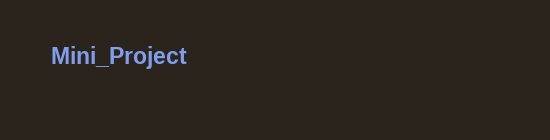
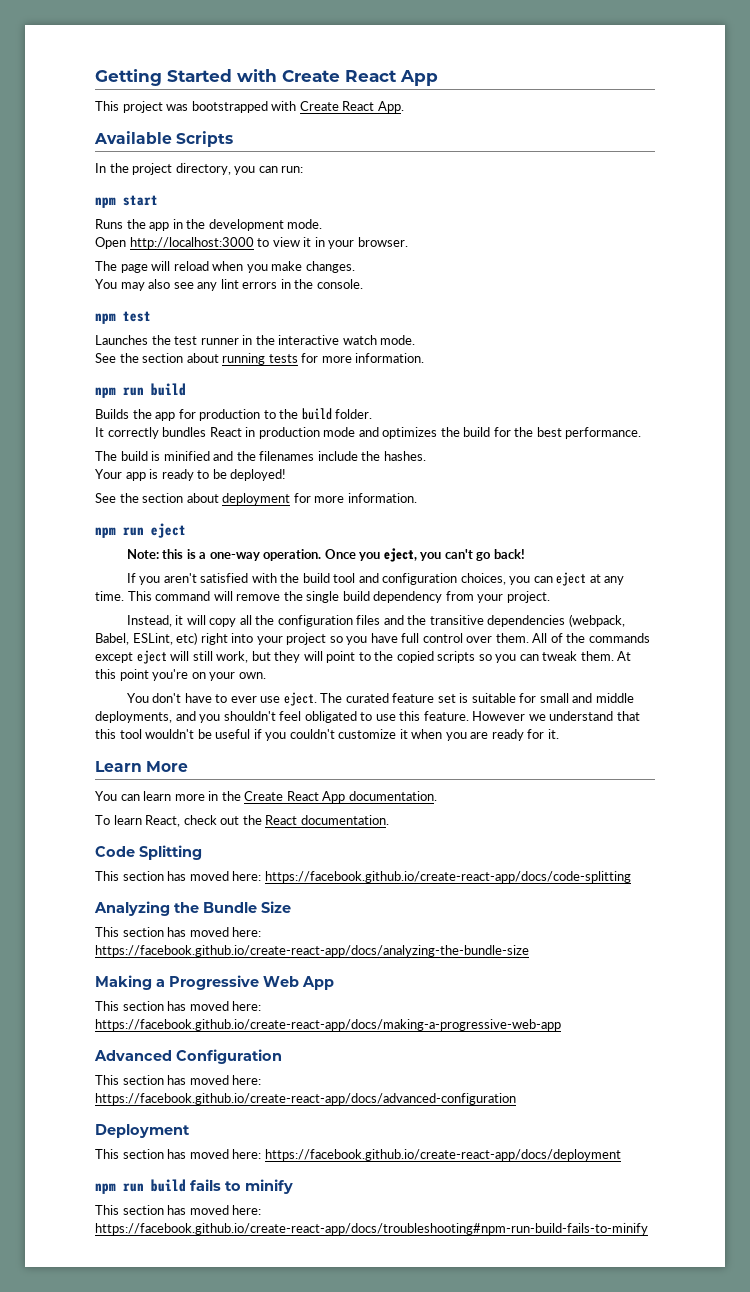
- Mini_Project
+ Getting Started with Create React App
+ This project was bootstrapped with Create React App.
+ Available Scripts
+ In the project directory, you can run:
+ npm start
+ Runs the app in the development mode.
+ Open http://localhost:3000 to view it in your browser.
+ The page will reload when you make changes.
+ You may also see any lint errors in the console.
+ npm test
+ Launches the test runner in the interactive watch mode.
+ See the section about running tests for more information.
+ npm run build
+ Builds the app for production to the build folder.
+ It correctly bundles React in production mode and optimizes the build for the best performance.
+ The build is minified and the filenames include the hashes.
+ Your app is ready to be deployed!
+ See the section about deployment for more information.
+ npm run eject
+ Note: this is a one-way operation. Once you eject, you can't go back!
+ If you aren't satisfied with the build tool and configuration choices, you can eject at any time. This command will remove the single build dependency from your project.
+ Instead, it will copy all the configuration files and the transitive dependencies (webpack, Babel, ESLint, etc) right into your project so you have full control over them. All of the commands except eject will still work, but they will point to the copied scripts so you can tweak them. At this point you're on your own.
+ You don't have to ever use eject. The curated feature set is suitable for small and middle deployments, and you shouldn't feel obligated to use this feature. However we understand that this tool wouldn't be useful if you couldn't customize it when you are ready for it.
+ Learn More
+ You can learn more in the Create React App documentation.
+ To learn React, check out the React documentation.
+ Code Splitting
+ This section has moved here: https://facebook.github.io/create-react-app/docs/code-splitting
+ Analyzing the Bundle Size
+ This section has moved here: https://facebook.github.io/create-react-app/docs/analyzing-the-bundle-size
+ Making a Progressive Web App
+ This section has moved here: https://facebook.github.io/create-react-app/docs/making-a-progressive-web-app
+ Advanced Configuration
+ This section has moved here: https://facebook.github.io/create-react-app/docs/advanced-configuration
+ Deployment
+ This section has moved here: https://facebook.github.io/create-react-app/docs/deployment
+ npm run build fails to minify
+ This section has moved here: https://facebook.github.io/create-react-app/docs/troubleshooting#npm-run-build-fails-to-minify

